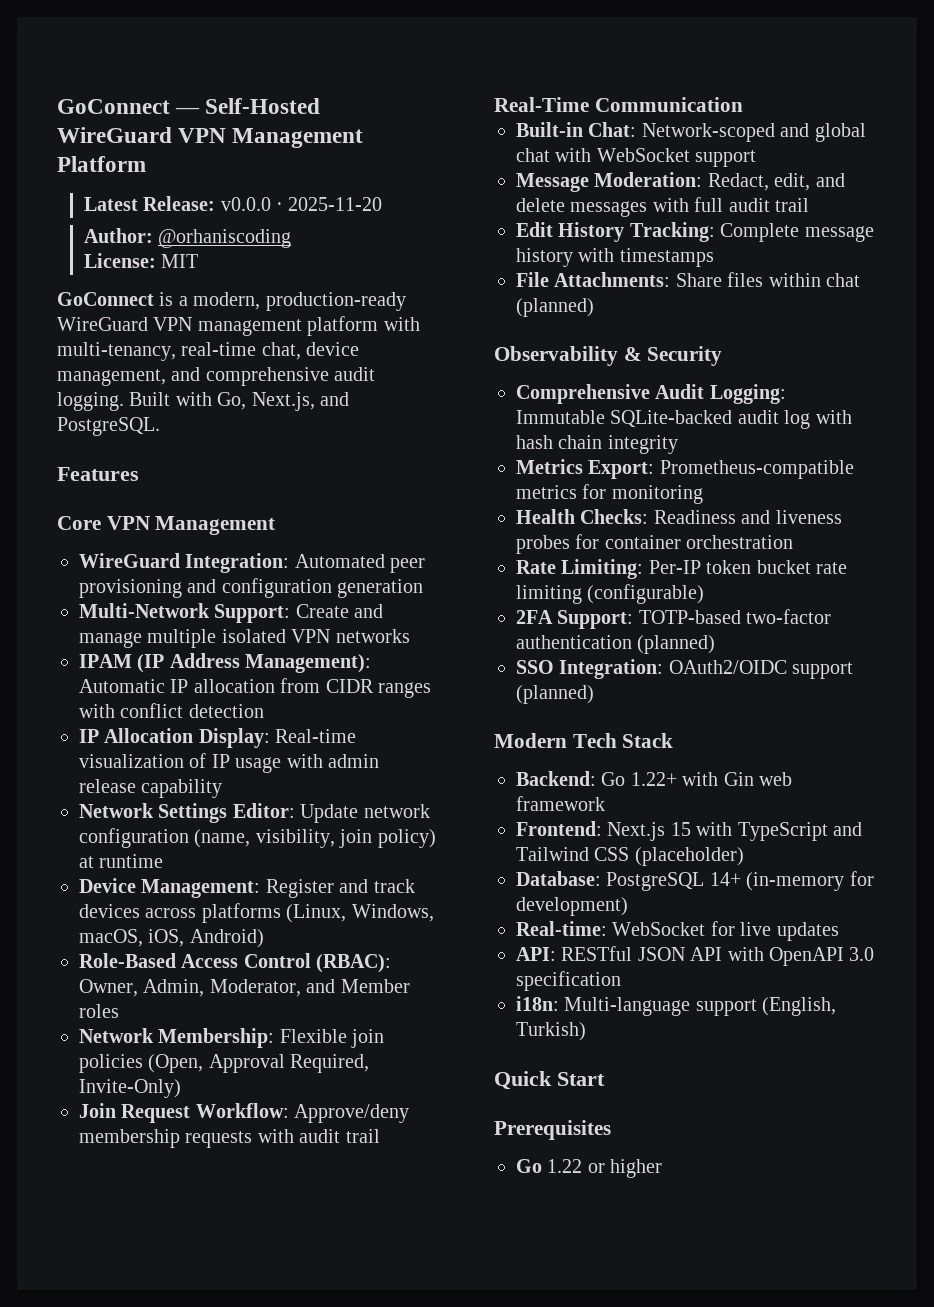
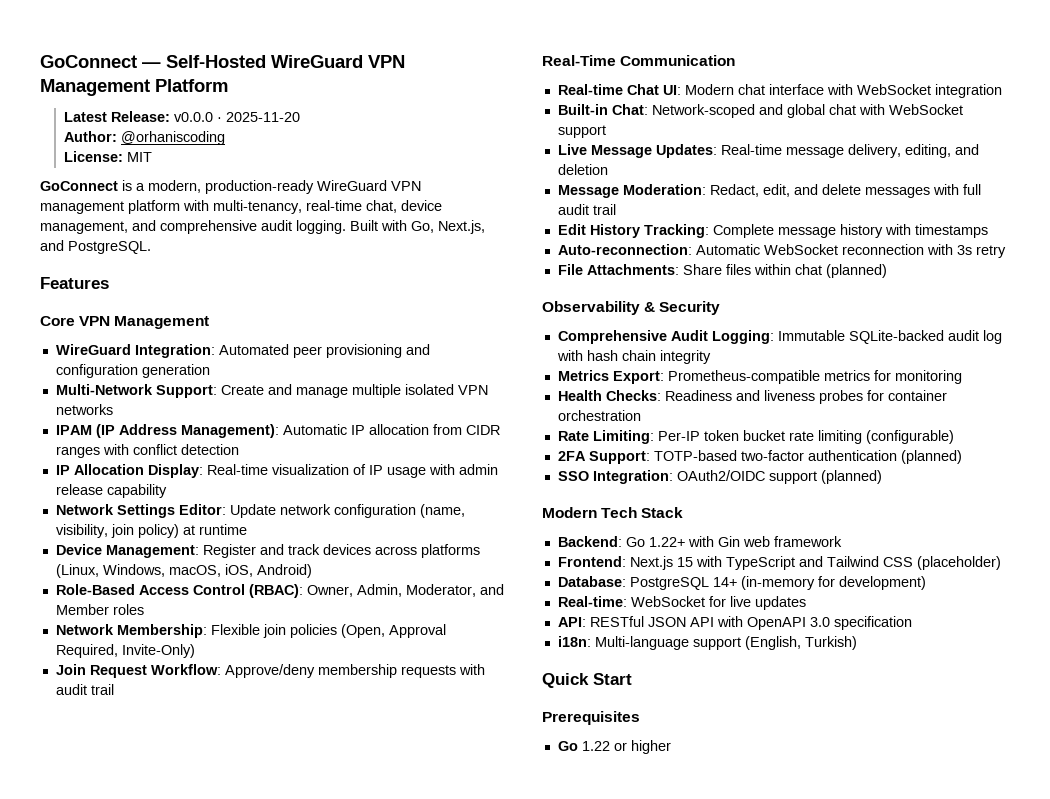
+ Real-time Chat UI: Modern chat interface with WebSocket integration
+ Live Message Updates: Real-time message delivery, editing, and deletion
+ Auto-reconnection: Automatic WebSocket reconnection with 3s retry

